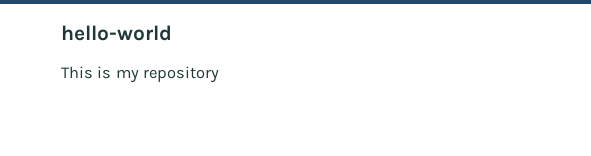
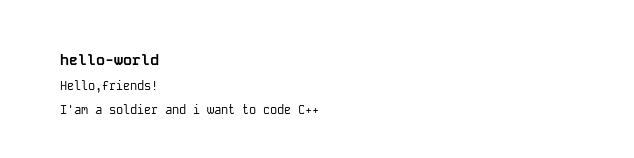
- This is my repository
+ Hello,friends!
+ I'am a soldier and i want to code C++

